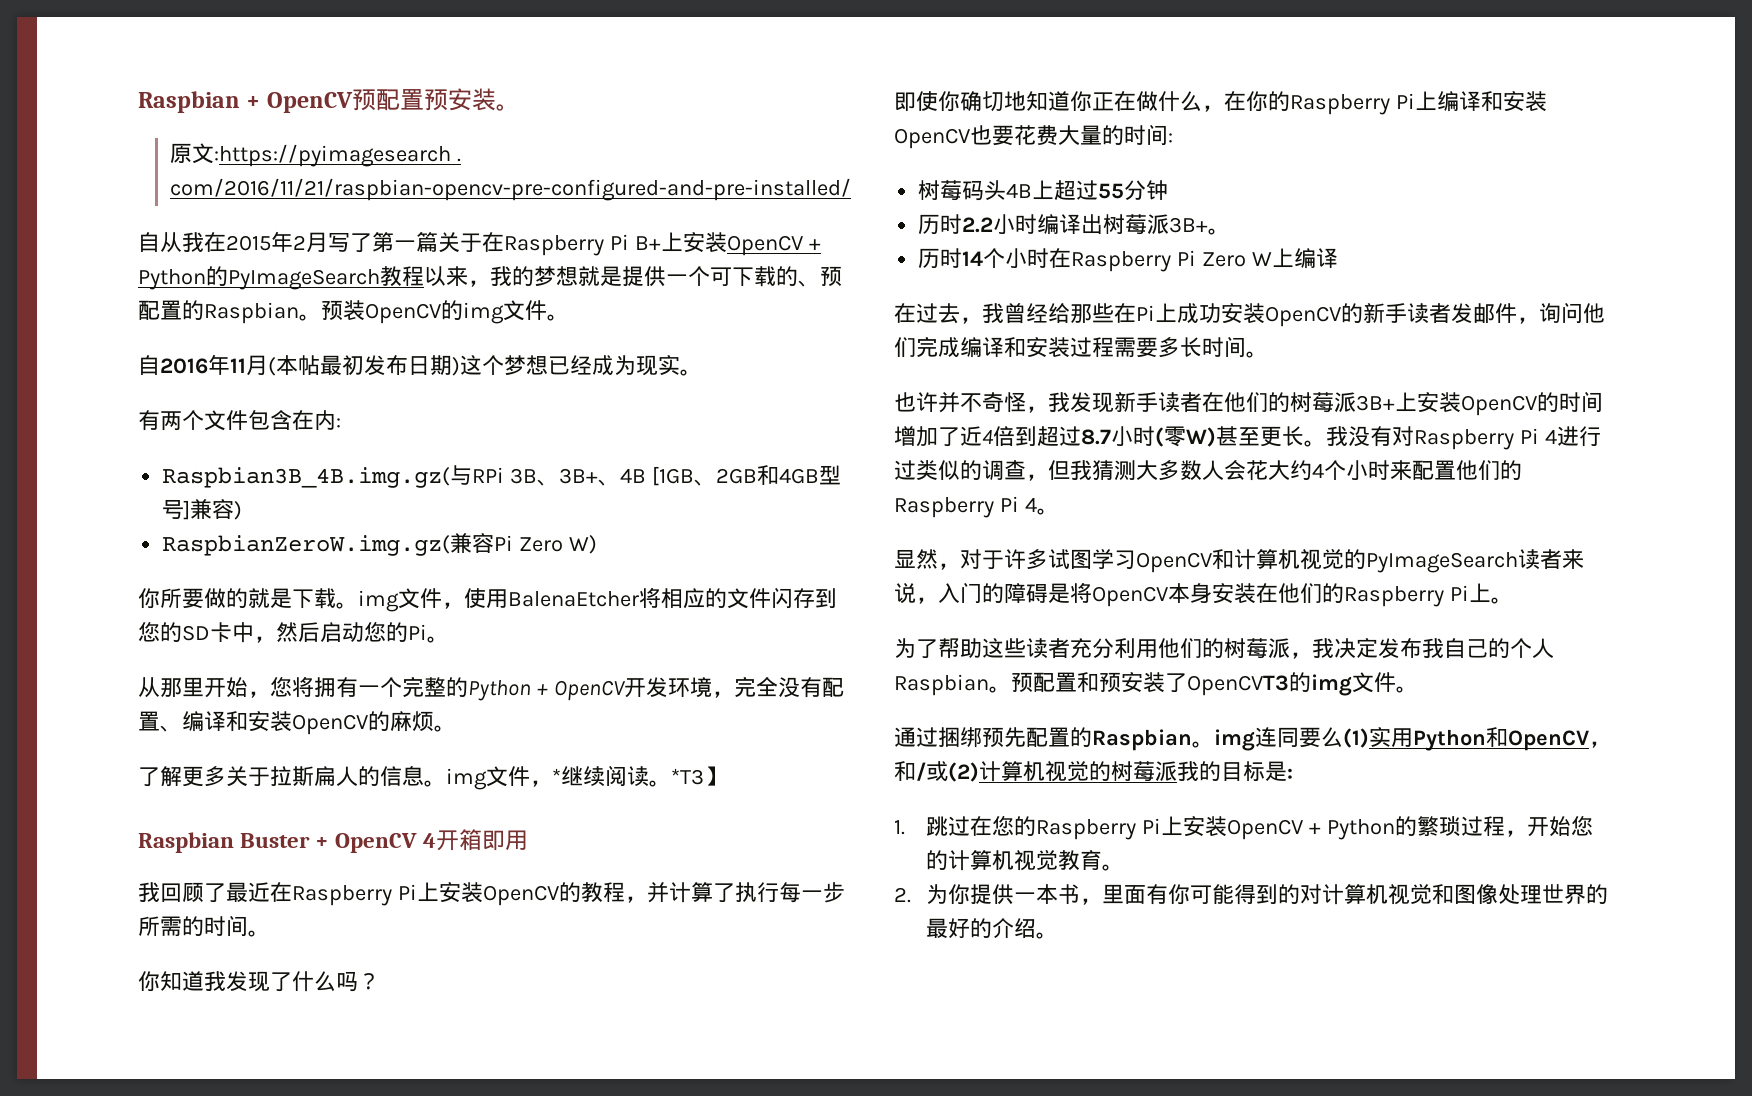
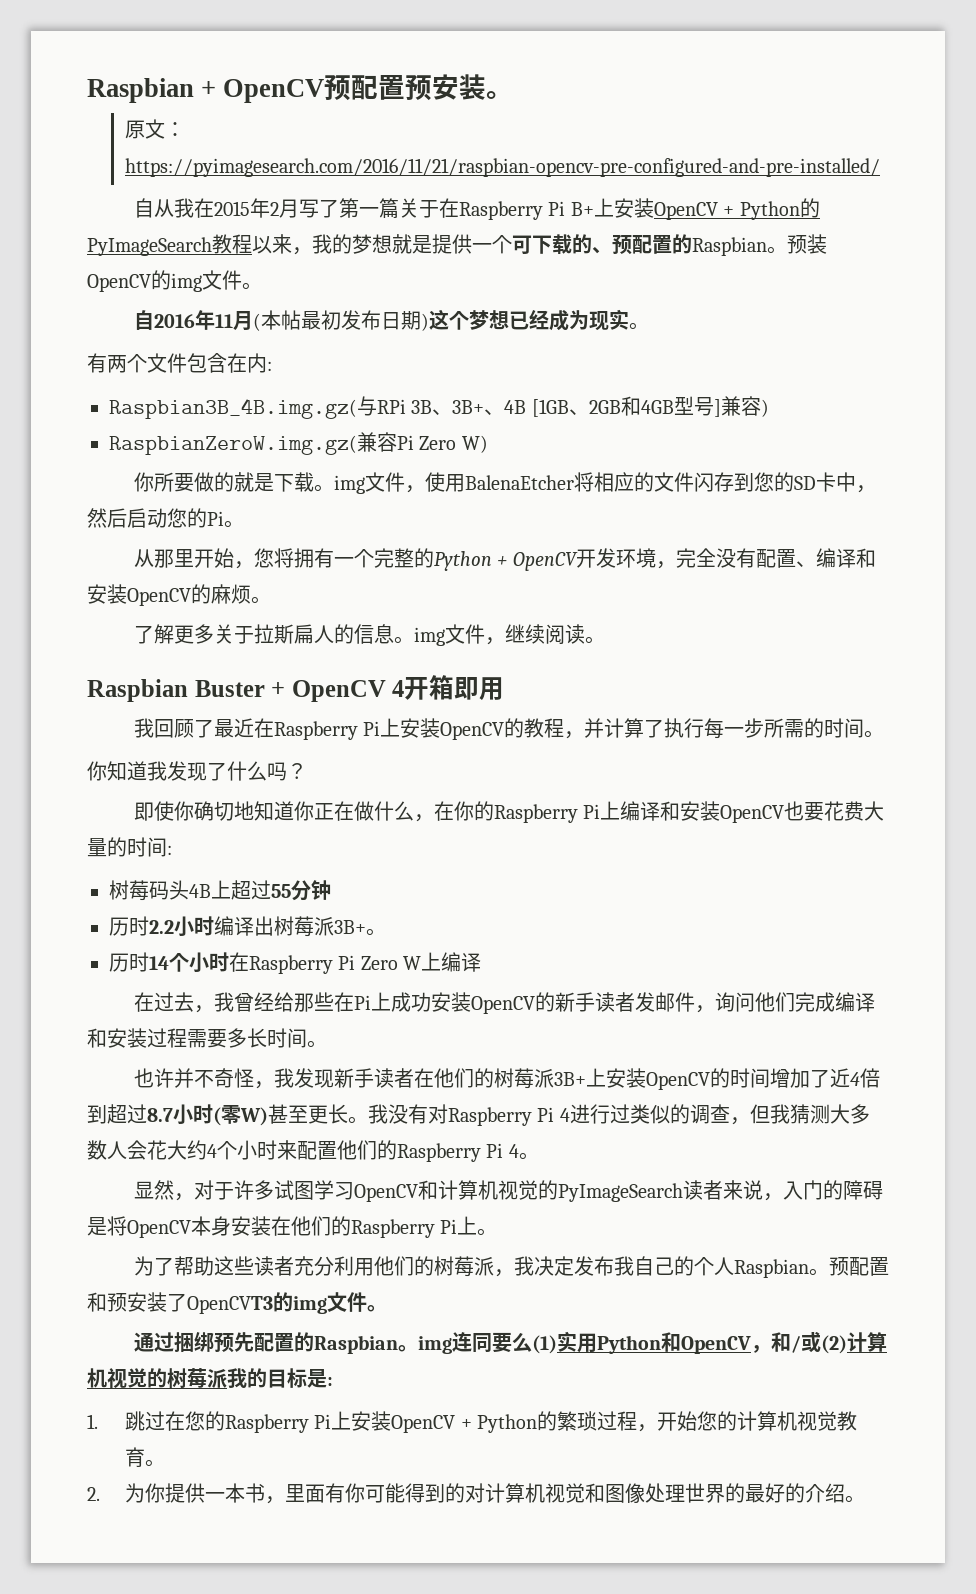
- 原文:https://pyimagesearch . com/2016/11/21/raspbian-opencv-pre-configured-and-pre-installed/
+ 原文：https://pyimagesearch.com/2016/11/21/raspbian-opencv-pre-configured-and-pre-installed/
- 了解更多关于拉斯扁人的信息。img文件，*继续阅读。*T3】
+ 了解更多关于拉斯扁人的信息。img文件，继续阅读。

